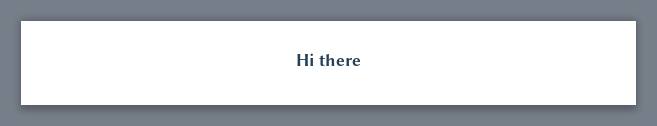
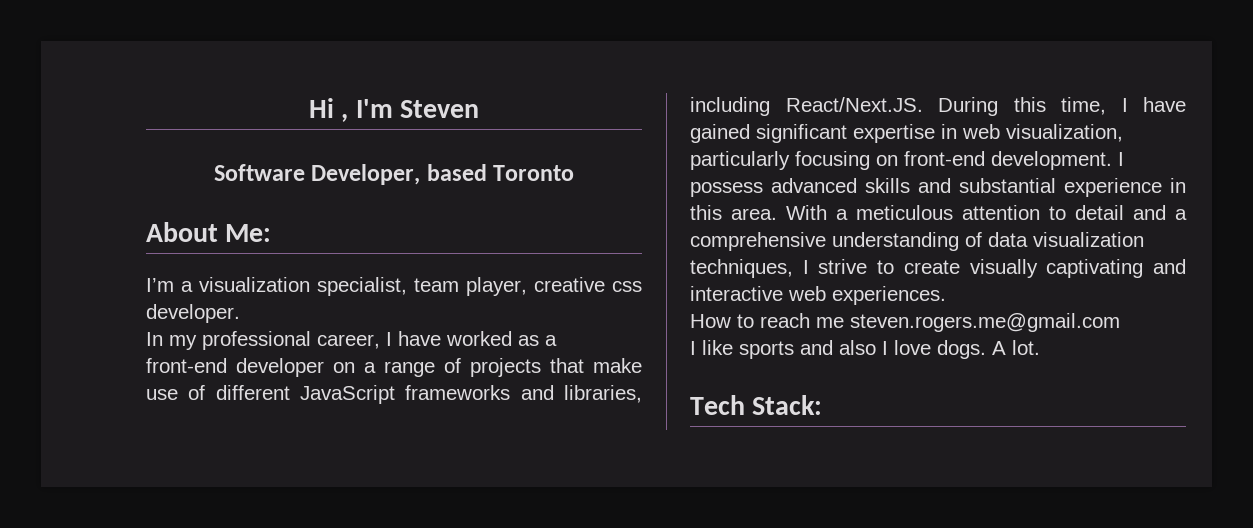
- Hi there
+ Hi , I'm Steven
+ Software Developer, based Toronto
+ About Me:
+ I’m a visualization specialist, team player, creative css developer.
+ In my professional career, I have worked as a front-end developer on a range of projects that make use of different JavaScript frameworks and libraries, including React/Next.JS. During this time, I have gained significant expertise in web visualization, particularly focusing on front-end development. I possess advanced skills and substantial experience in this area. With a meticulous attention to detail and a comprehensive understanding of data visualization techniques, I strive to create visually captivating and interactive web experiences.
+ How to reach me steven.rogers.me@gmail.com
+ I like sports and also I love dogs. A lot.
+ Tech Stack:

